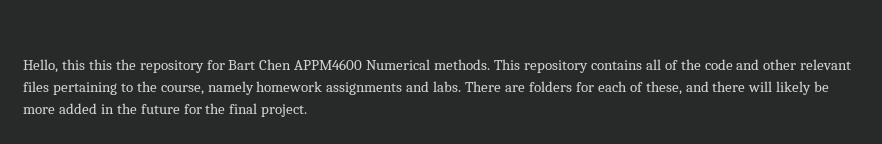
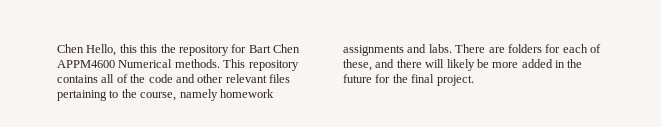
- Hello, this this the repository for Bart Chen APPM4600 Numerical methods.
+ Chen Hello, this this the repository for Bart Chen APPM4600 Numerical methods.

